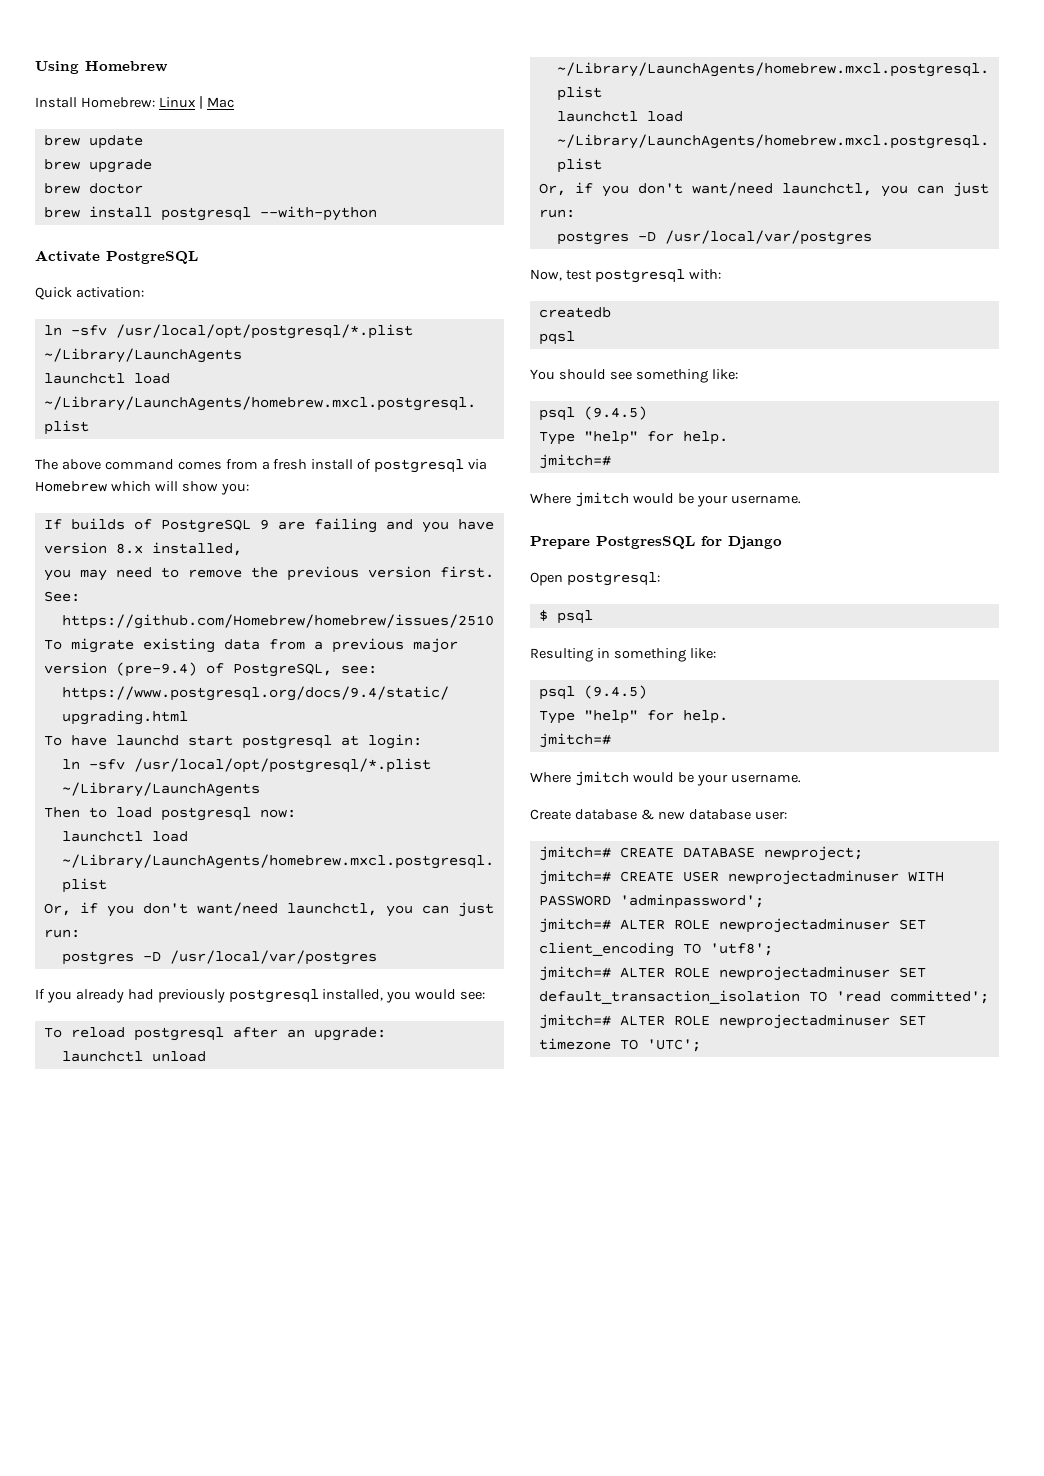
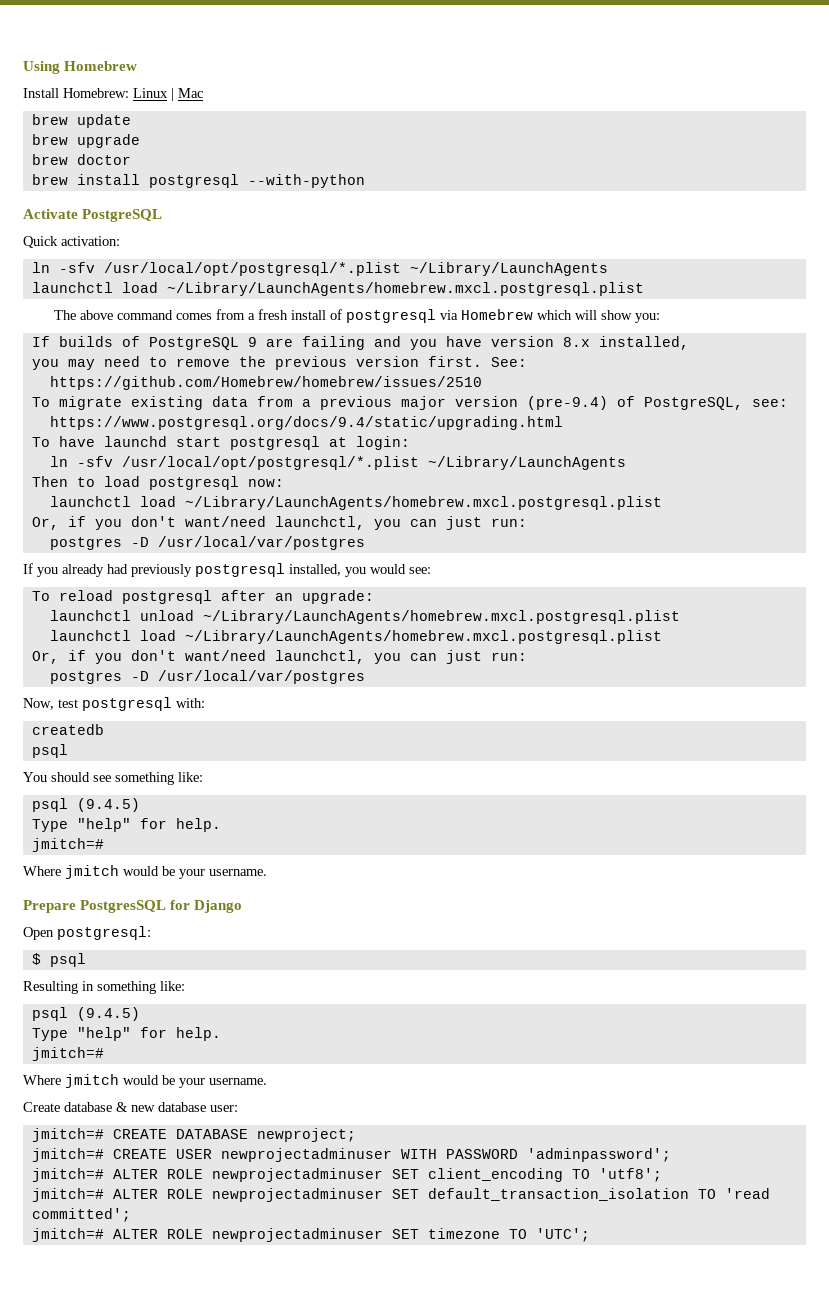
  createdb
- pqsl
+ psql

